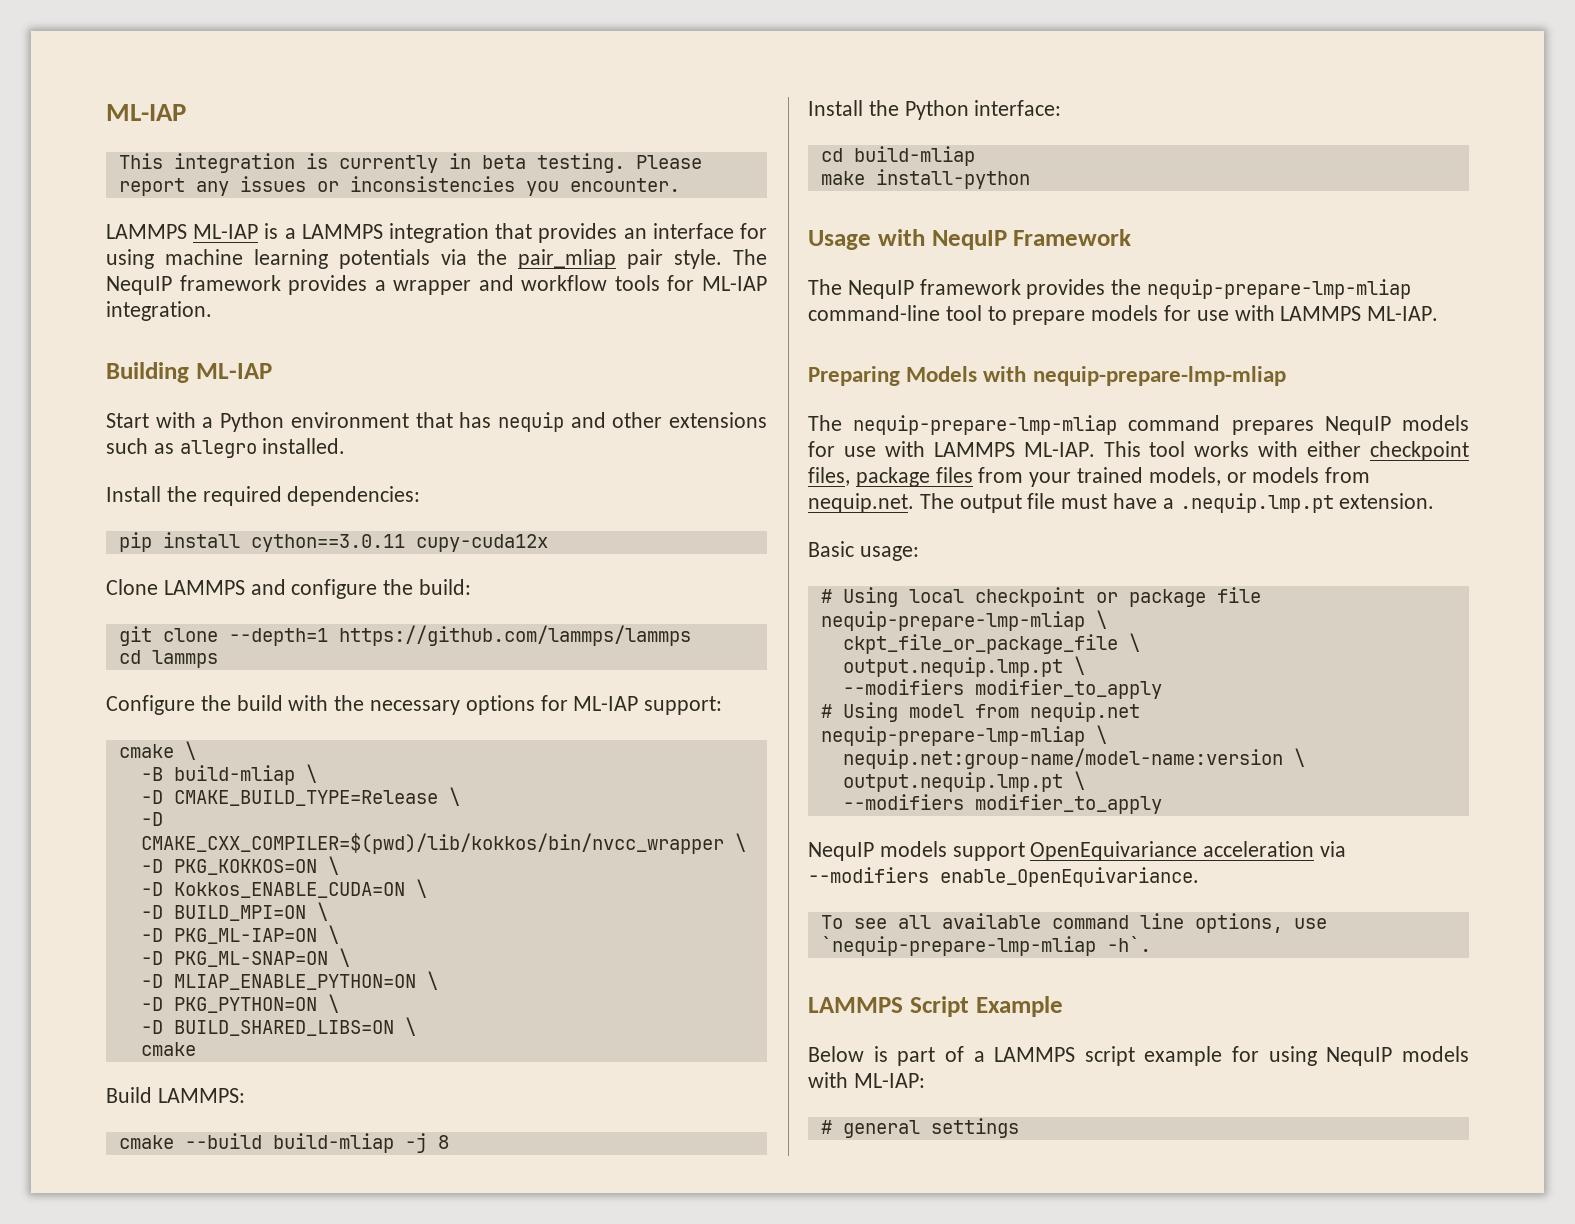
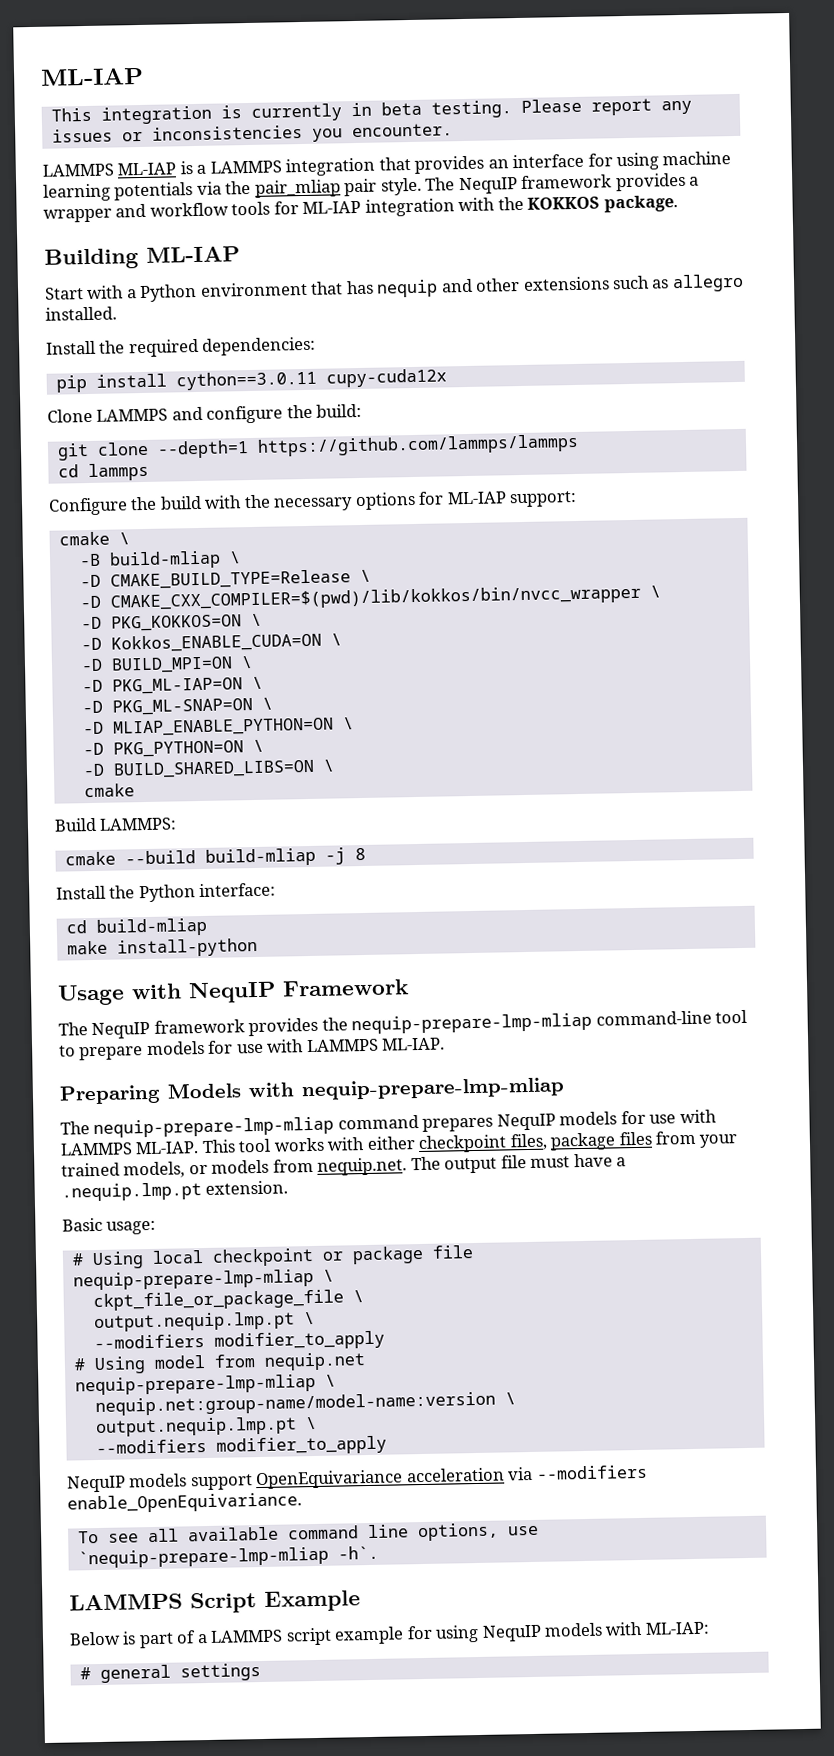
- The NequIP framework provides a wrapper and workflow tools for ML-IAP integration.
+ The NequIP framework provides a wrapper and workflow tools for ML-IAP integration with the KOKKOS package.

